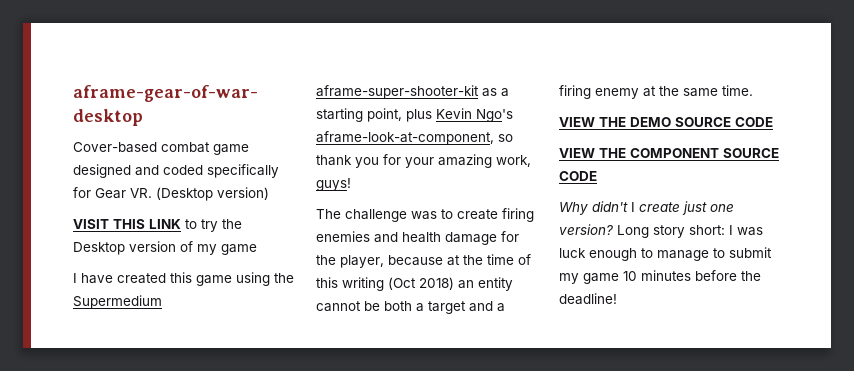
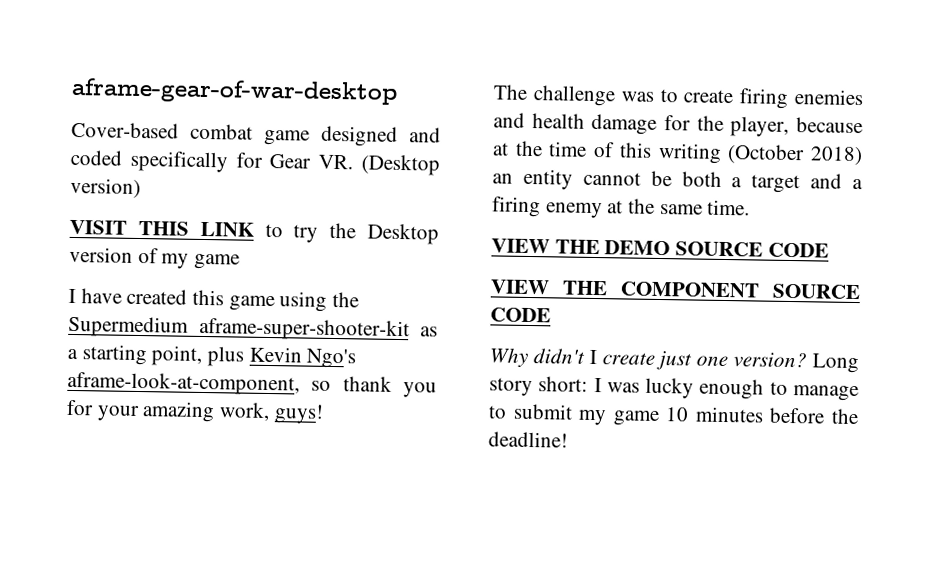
- The challenge was to create firing enemies and health damage for the player, because at the time of this writing (Oct 2018) an entity cannot be both a target and a firing enemy at the same time.
+ The challenge was to create firing enemies and health damage for the player, because at the time of this writing (October 2018) an entity cannot be both a target and a firing enemy at the same time.
- Long story short: I was luck enough to manage to submit my game 10 minutes before the deadline!
+ Long story short: I was lucky enough to manage to submit my game 10 minutes before the deadline!

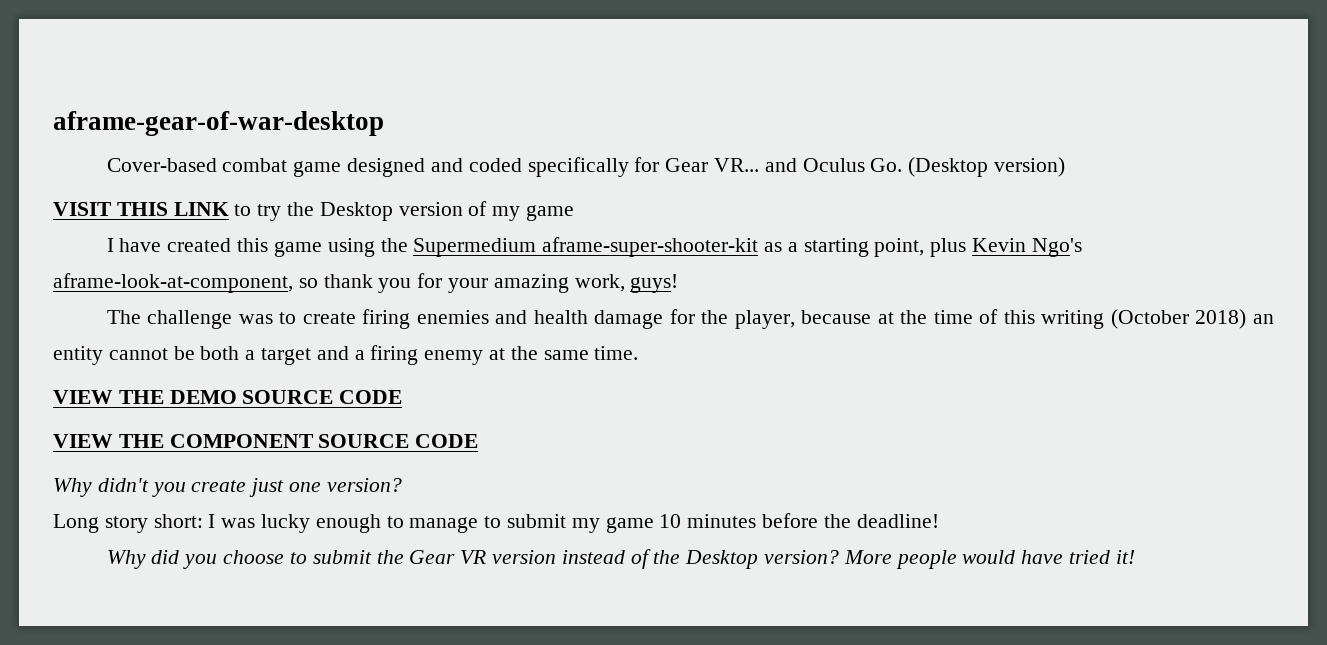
- Cover-based combat game designed and coded specifically for Gear VR. (Desktop version)
+ Cover-based combat game designed and coded specifically for Gear VR... and Oculus Go. (Desktop version)
- Why didn't I create just one version? Long story short: I was lucky enough to manage to submit my game 10 minutes before the deadline!
+ Why didn't you create just one version?
+ Long story short: I was lucky enough to manage to submit my game 10 minutes before the deadline!
+ Why did you choose to submit the Gear VR version instead of the Desktop version? More people would have tried it!

